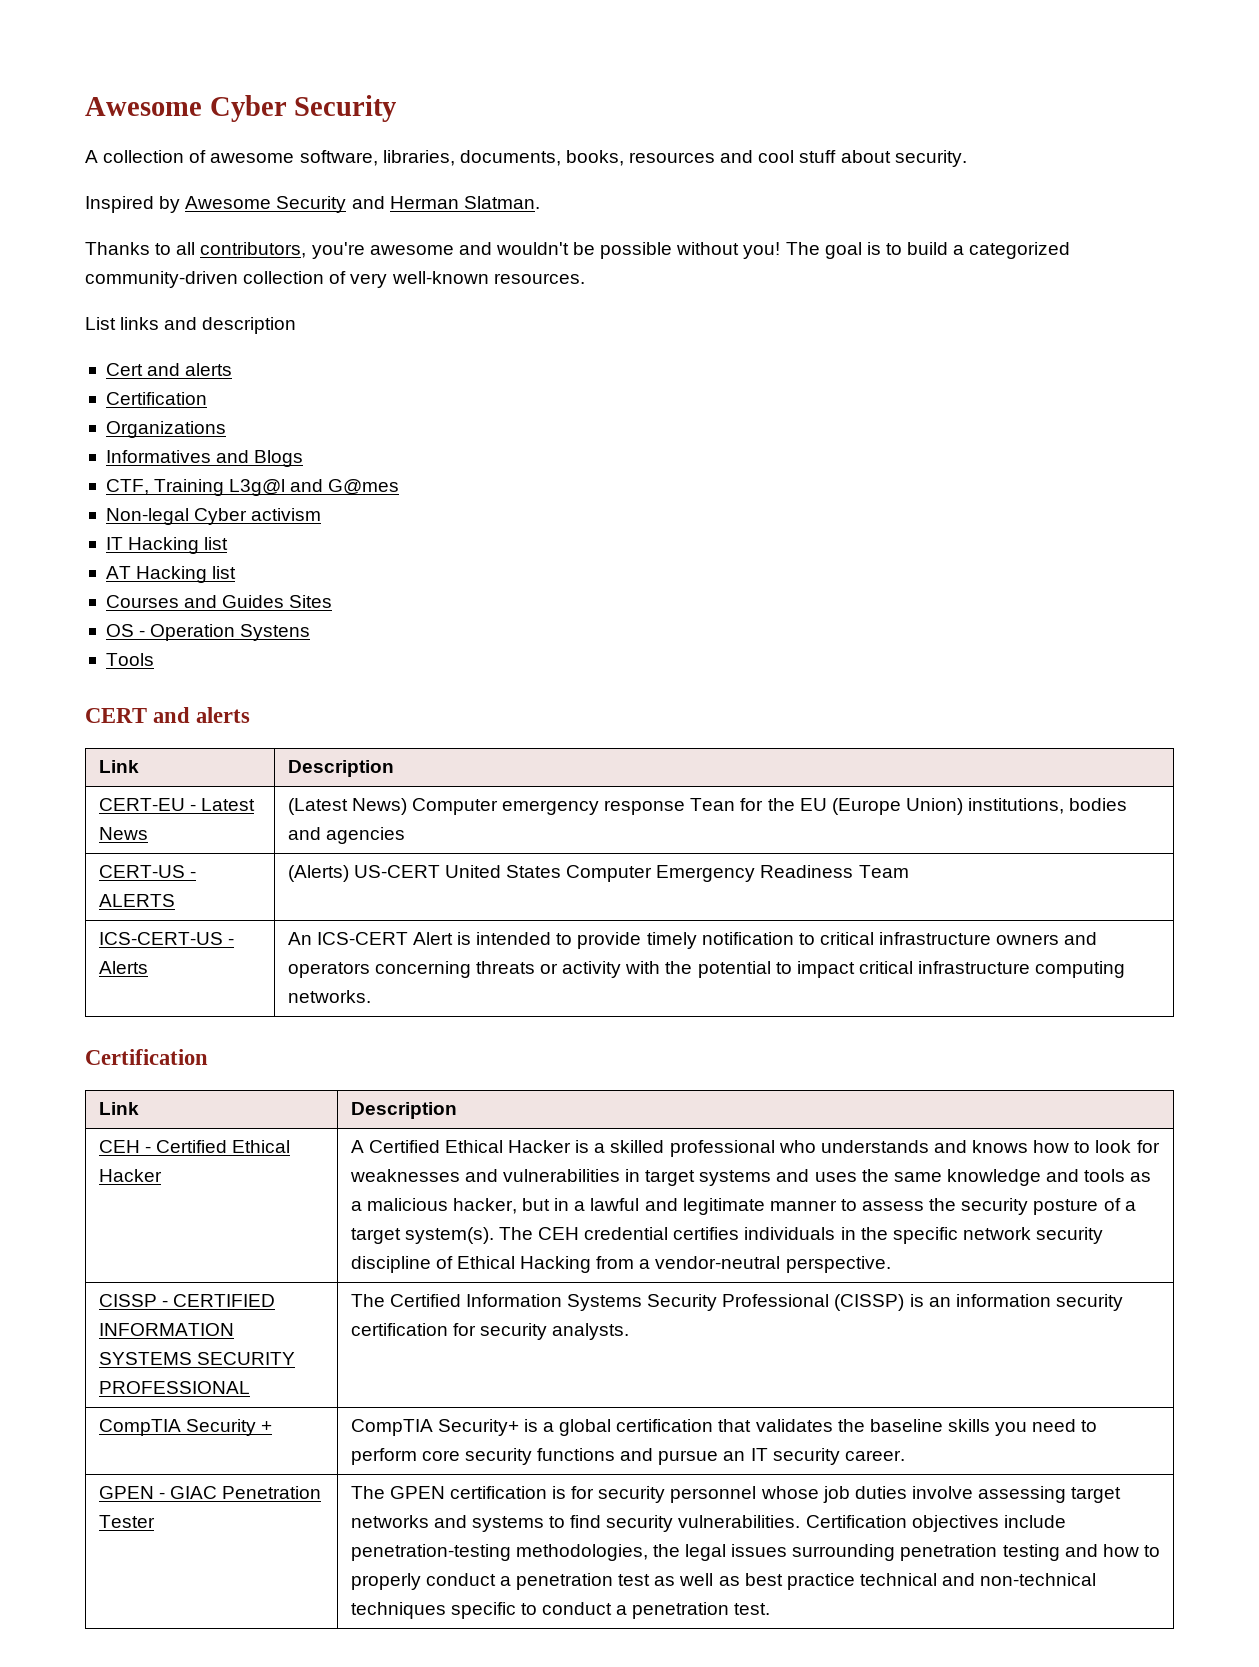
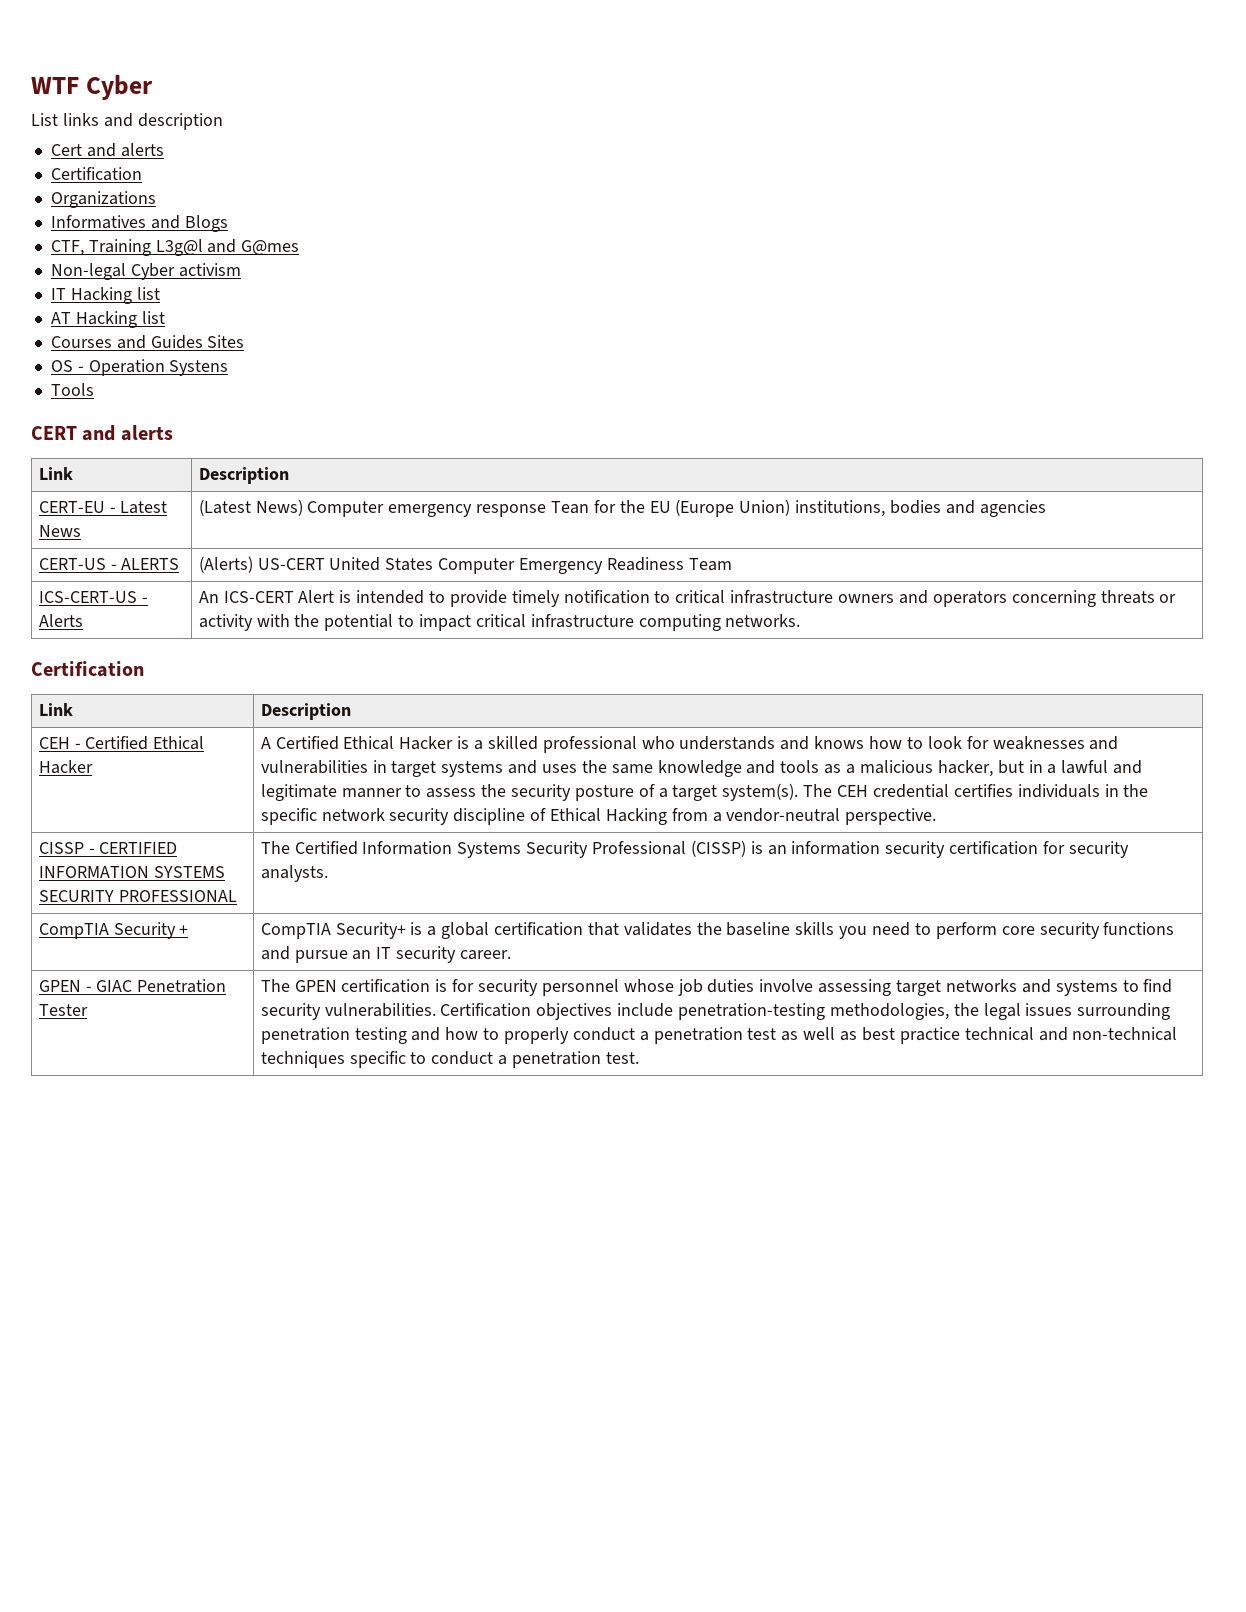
- Awesome Cyber Security
- A collection of awesome software, libraries, documents, books, resources and cool stuff about security.
- Inspired by Awesome Security and Herman Slatman.
- Thanks to all contributors, you're awesome and wouldn't be possible without you! The goal is to build a categorized community-driven collection of very well-known resources.
+ WTF Cyber

